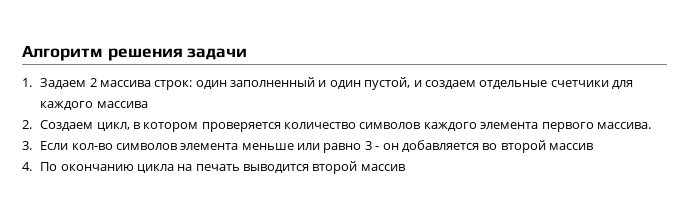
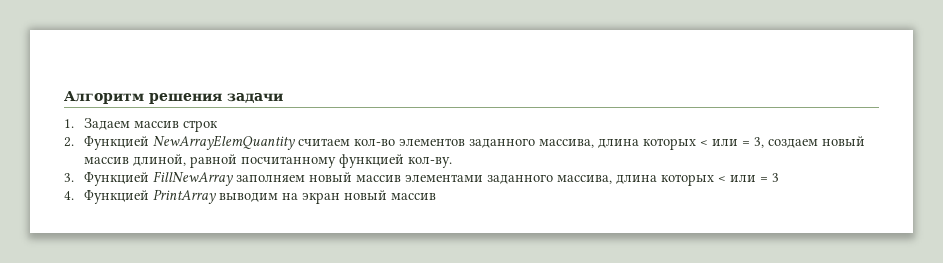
- 1. Задаем 2 массива строк: один заполненный и один пустой, и создаем отдельные счетчики для каждого массива
- 2. Создаем цикл, в котором проверяется количество символов каждого элемента первого массива.
- 3. Если кол-во символов элемента меньше или равно 3 - он добавляется во второй массив
- 4. По окончанию цикла на печать выводится второй массив
+ 1. Задаем массив строк
+ 2. Функцией NewArrayElemQuantity считаем кол-во элементов заданного массива, длина которых < или = 3, создаем новый массив длиной, равной посчитанному функцией кол-ву.
+ 3. Функцией FillNewArray заполняем новый массив элементами заданного массива, длина которых < или = 3
+ 4. Функцией PrintArray выводим на экран новый массив

